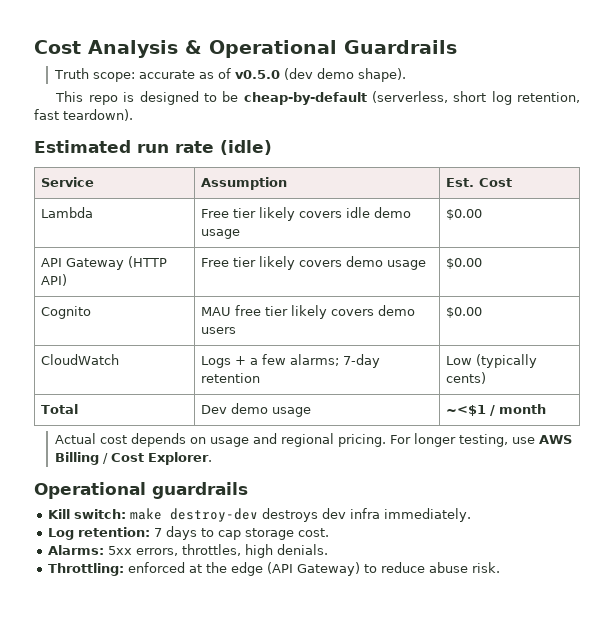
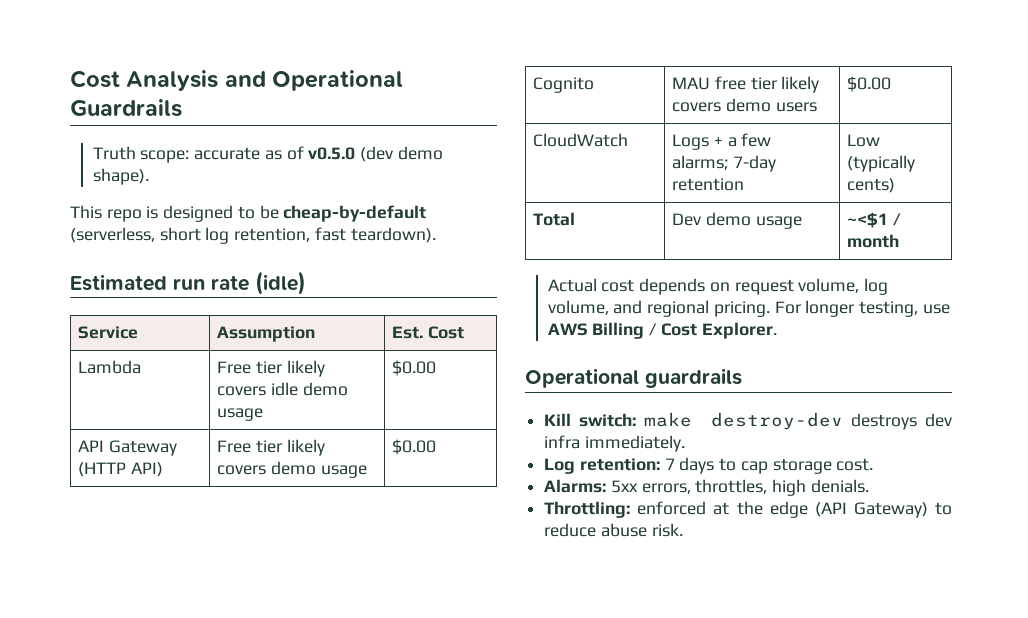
- Cost Analysis & Operational Guardrails
+ Cost Analysis and Operational Guardrails
- Actual cost depends on usage and regional pricing.
+ Actual cost depends on request volume, log volume, and regional pricing.

